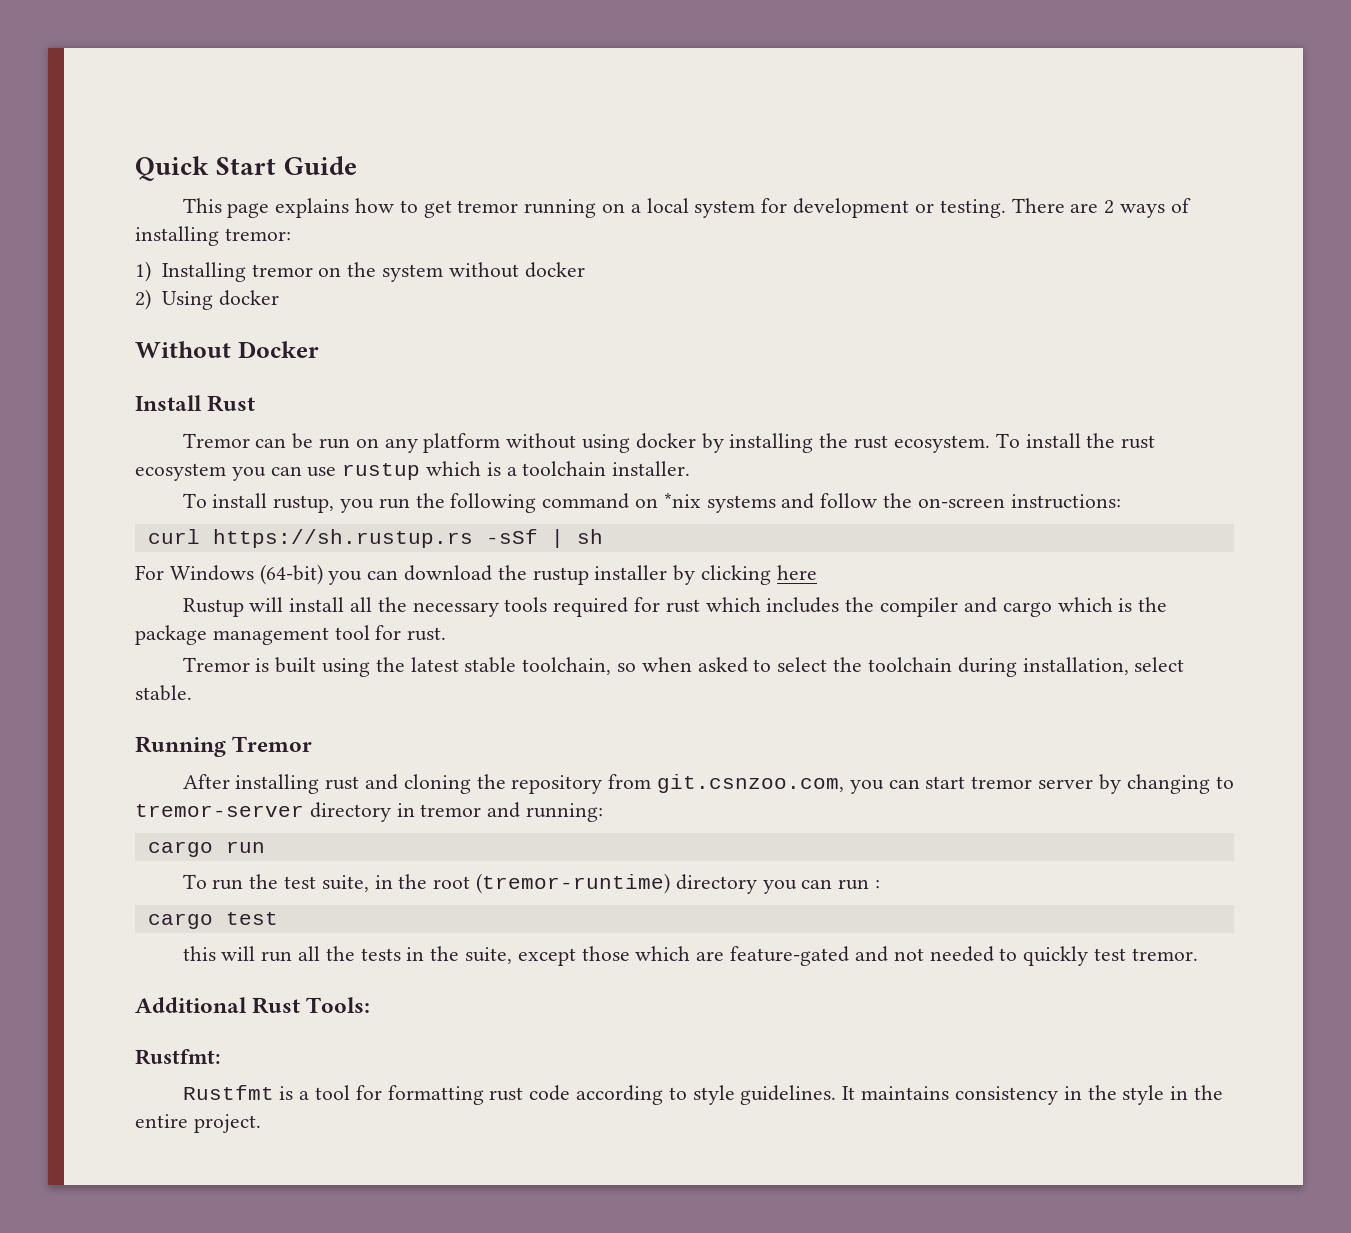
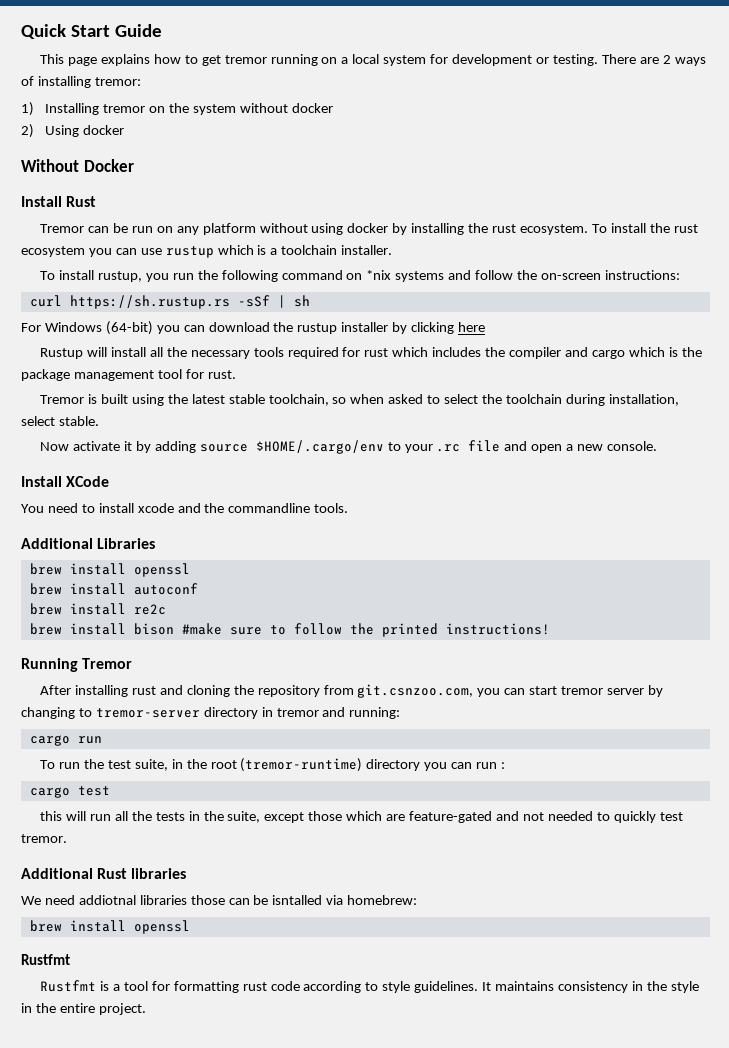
+ Now activate it by adding source $HOME/.cargo/env to your .rc file and open a new console.
+ Install XCode
+ You need to install xcode and the commandline tools.
+ Additional Libraries
+ brew install openssl
+ brew install autoconf
+ brew install re2c
+ brew install bison #make sure to follow the printed instructions!
- Additional Rust Tools:
- Rustfmt:
+ Additional Rust libraries
+ We need addiotnal libraries those can be isntalled via homebrew:
+ brew install openssl
+ Rustfmt

